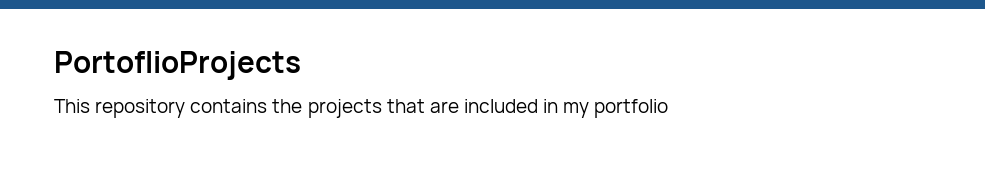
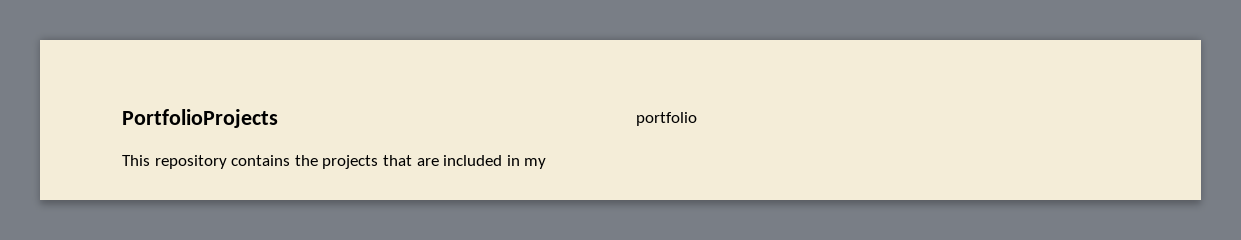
- PortoflioProjects
+ PortfolioProjects

